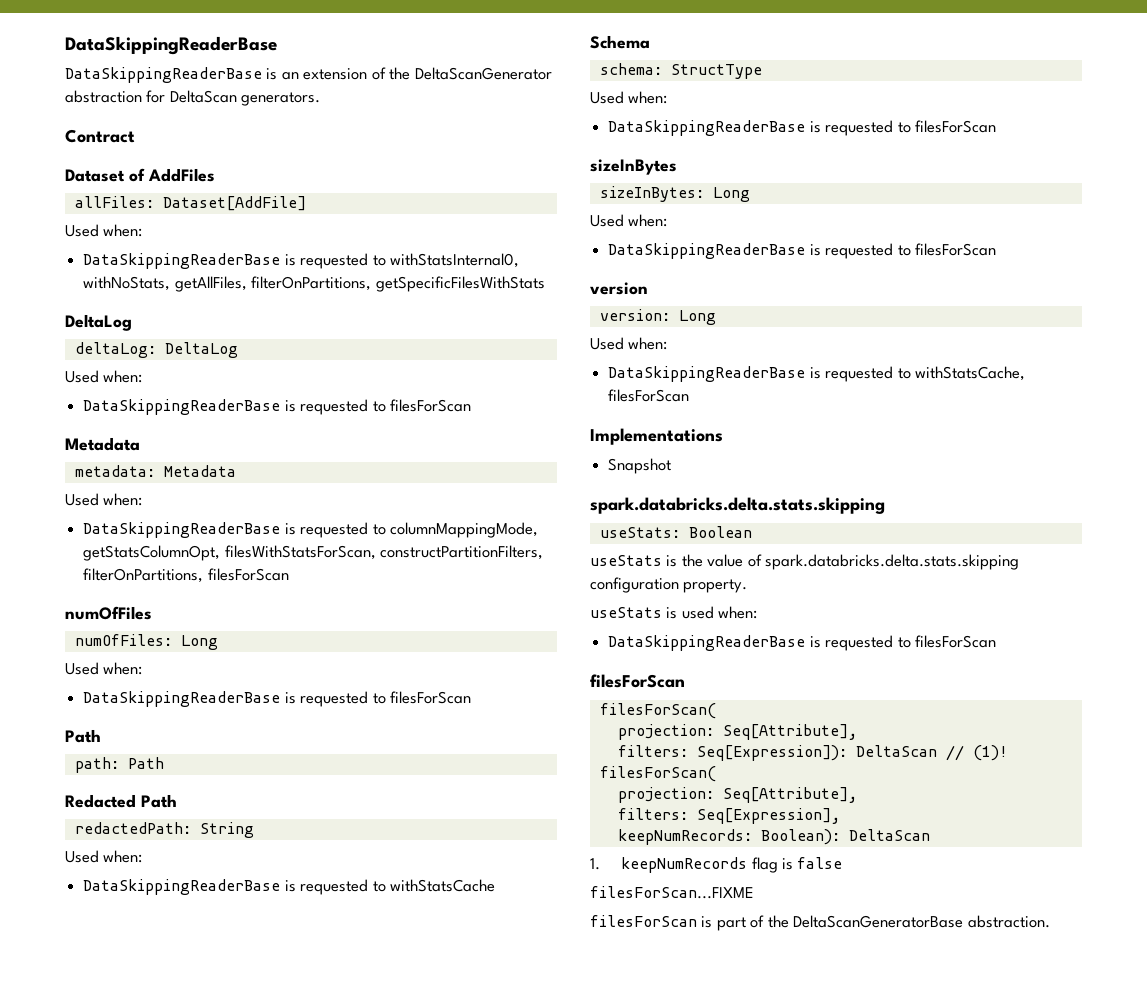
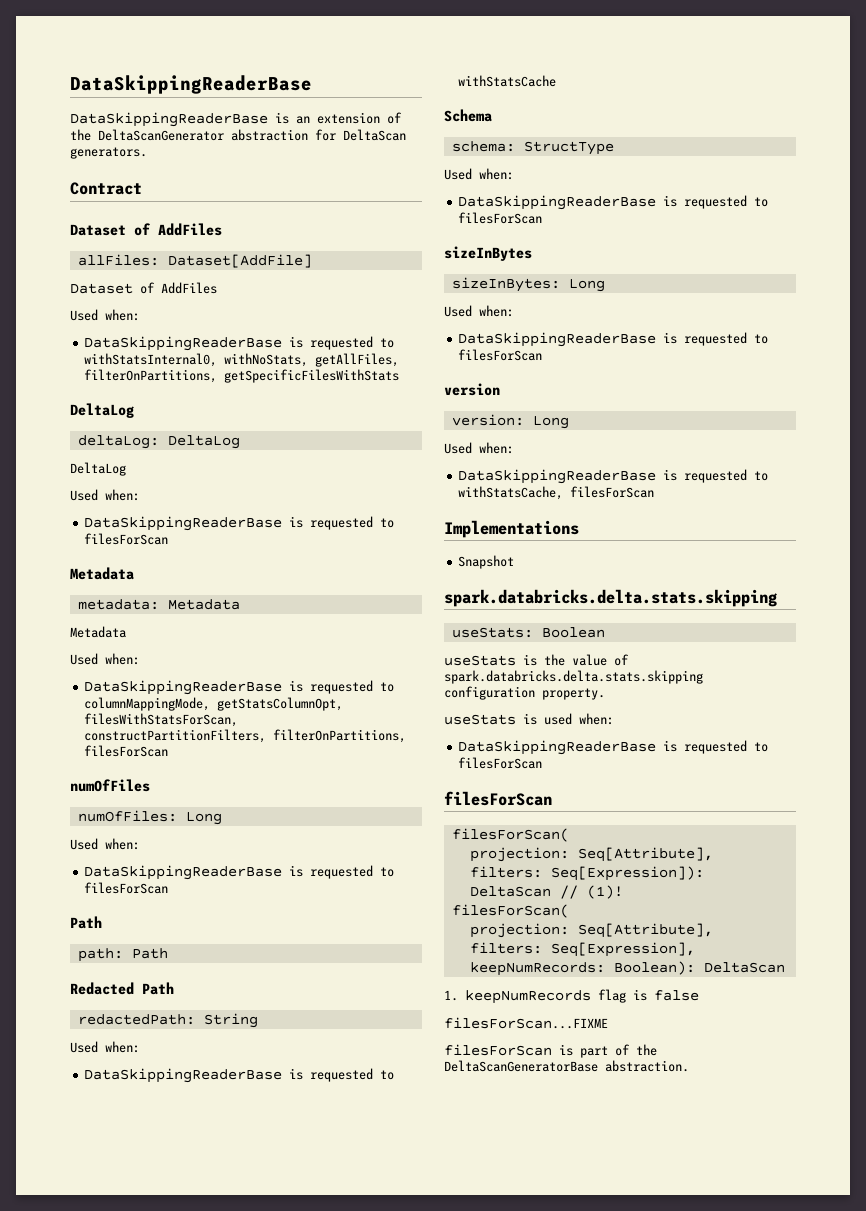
  allFiles: Dataset[AddFile]
+ Dataset of AddFiles
  deltaLog: DeltaLog
+ DeltaLog
  metadata: Metadata
+ Metadata

